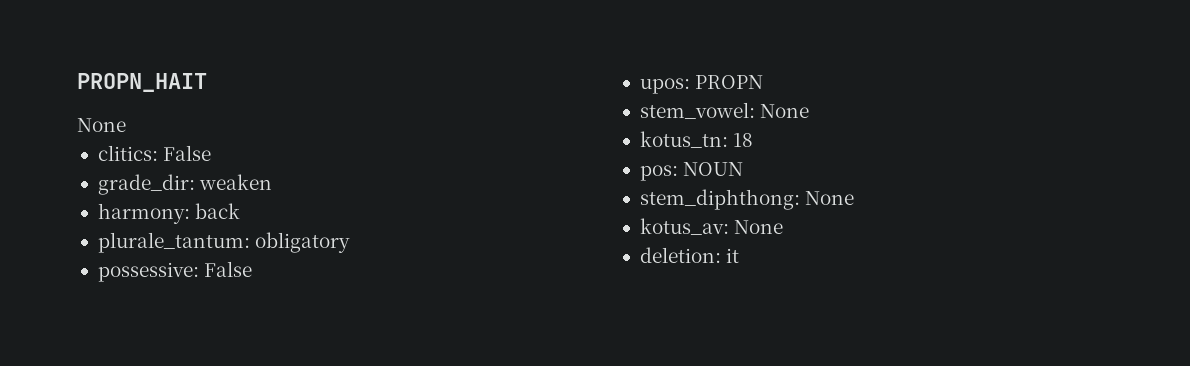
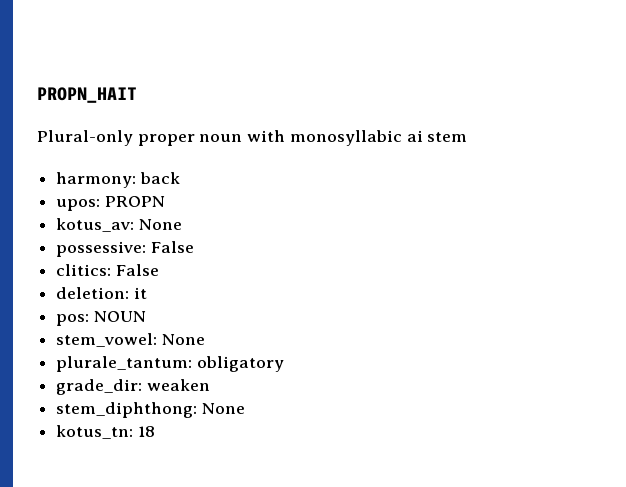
  PROPN_HAIT
- None
+ Plural-only proper noun with monosyllabic ai stem
+ harmony: back
+ upos: PROPN
+ kotus_av: None
+ possessive: False
+ deletion: it
+ pos: NOUN
+ stem_vowel: None
+ plurale_tantum: obligatory
  grade_dir: weaken
- harmony: back
- plurale_tantum: obligatory
- possessive: False
- upos: PROPN
- stem_vowel: None
+ stem_diphthong: None
  kotus_tn: 18
- pos: NOUN
- stem_diphthong: None
- kotus_av: None
- deletion: it

